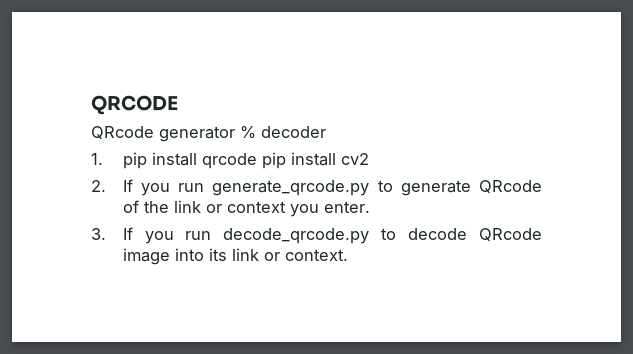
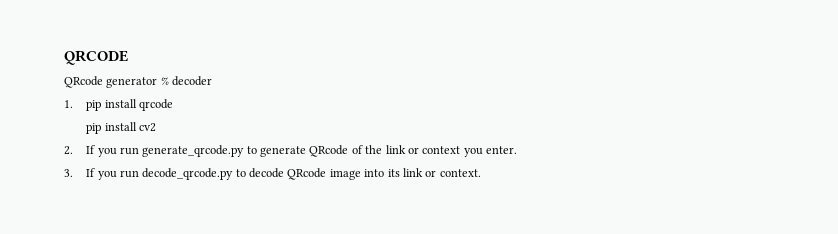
- 1. pip install qrcode pip install cv2
+ 1. pip install qrcode
+ pip install cv2

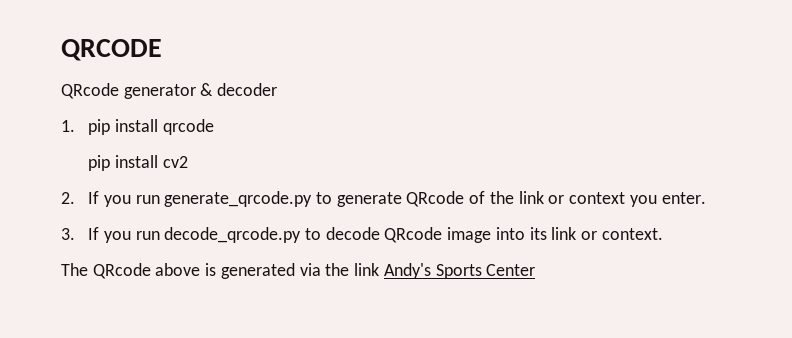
- QRcode generator % decoder
+ QRcode generator & decoder
+ The QRcode above is generated via the link Andy's Sports Center

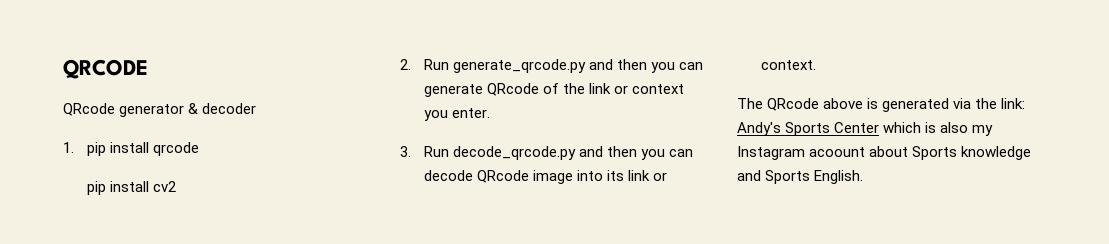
- 2. If you run generate_qrcode.py to generate QRcode of the link or context you enter.
+ 2. Run generate_qrcode.py and then you can generate QRcode of the link or context you enter.
- 3. If you run decode_qrcode.py to decode QRcode image into its link or context.
+ 3. Run decode_qrcode.py and then you can decode QRcode image into its link or context.
- The QRcode above is generated via the link Andy's Sports Center
+ The QRcode above is generated via the link: Andy's Sports Center which is also my Instagram acoount about Sports knowledge and Sports English.

